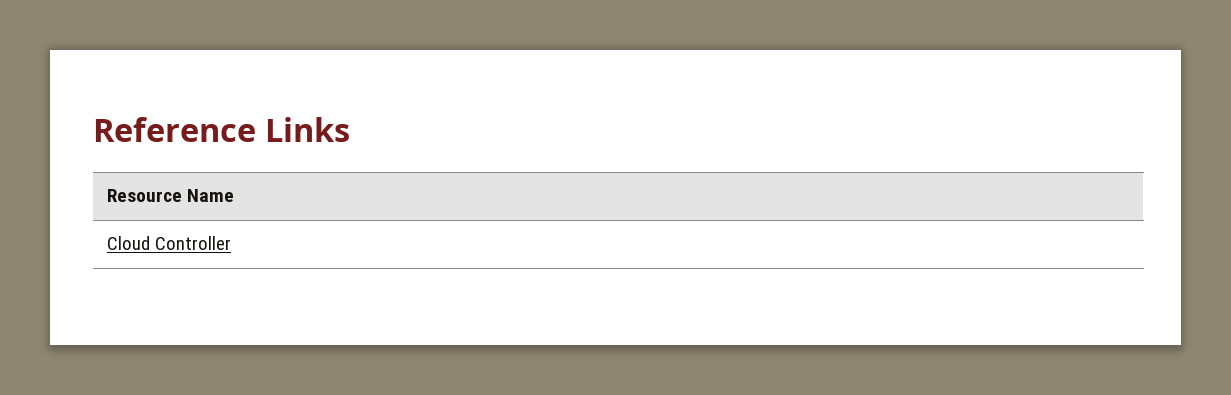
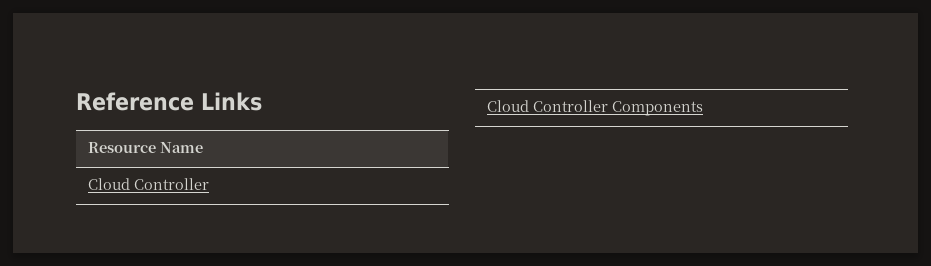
+ Cloud Controller Components

